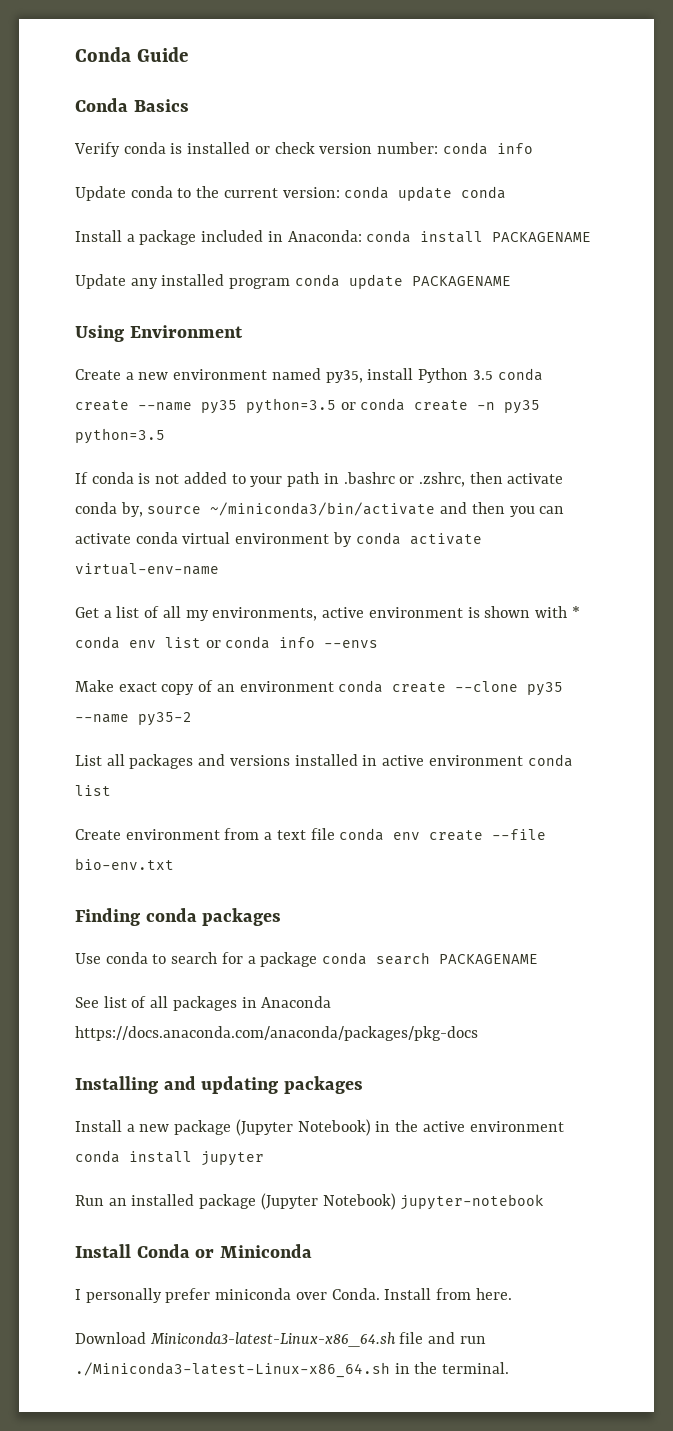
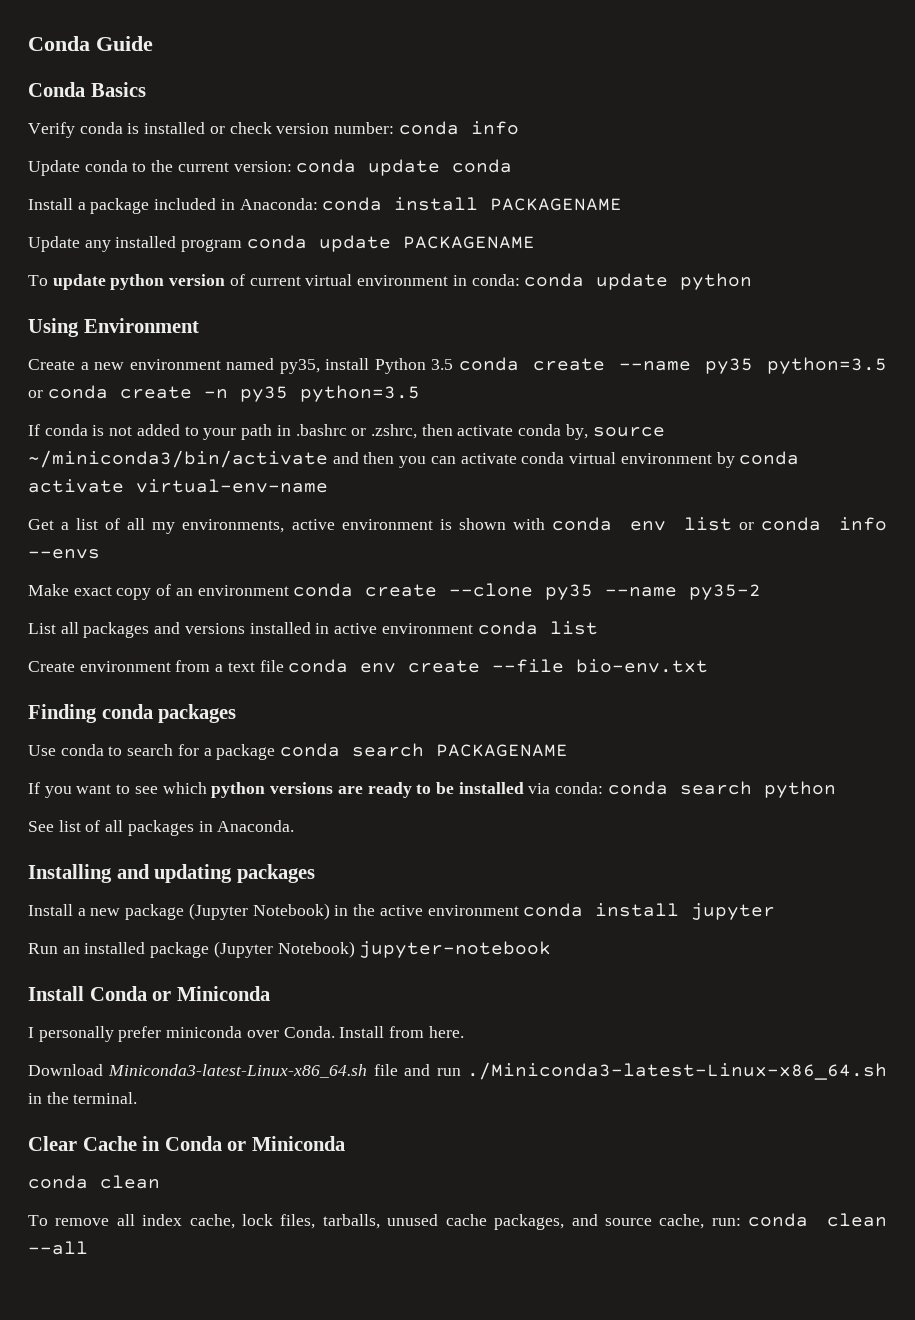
+ To update python version of current virtual environment in conda: conda update python
- Get a list of all my environments, active environment is shown with * conda env list or conda info --envs
+ Get a list of all my environments, active environment is shown with conda env list or conda info --envs
+ If you want to see which python versions are ready to be installed via conda: conda search python
- See list of all packages in Anaconda https://docs.anaconda.com/anaconda/packages/pkg-docs
+ See list of all packages in Anaconda.
+ Clear Cache in Conda or Miniconda
+ conda clean
+ To remove all index cache, lock files, tarballs, unused cache packages, and source cache, run: conda clean --all

